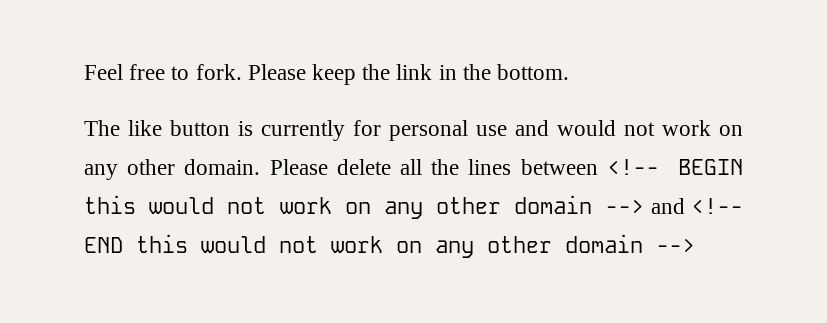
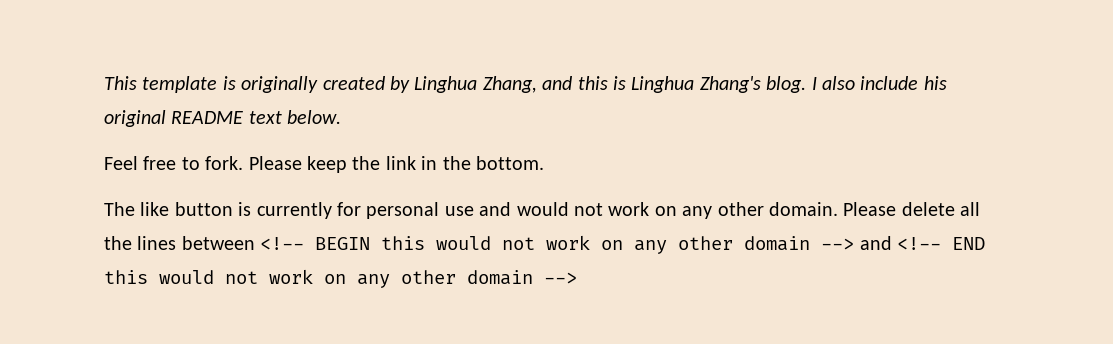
+ This template is originally created by Linghua Zhang, and this is Linghua Zhang's blog. I also include his original README text below.

